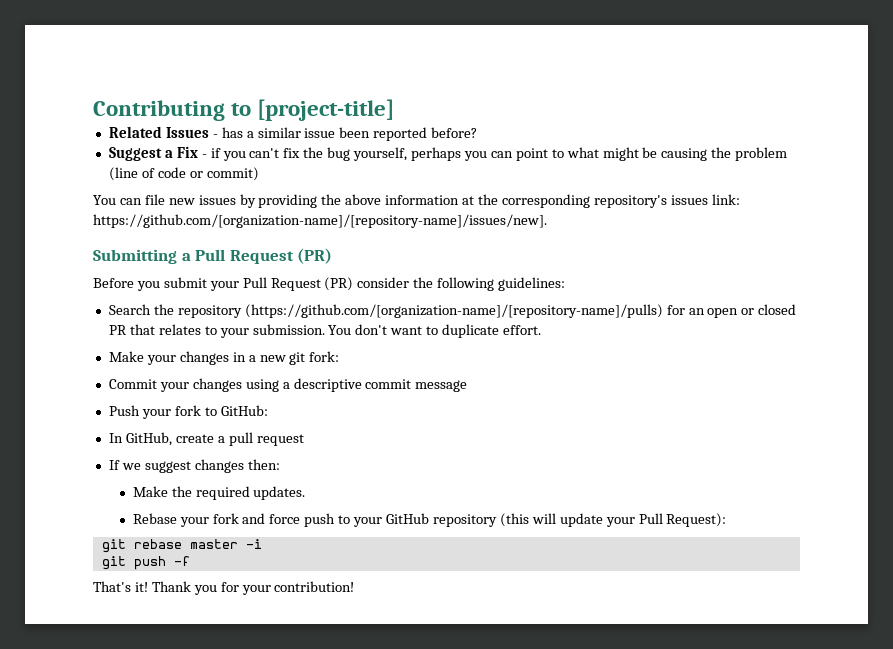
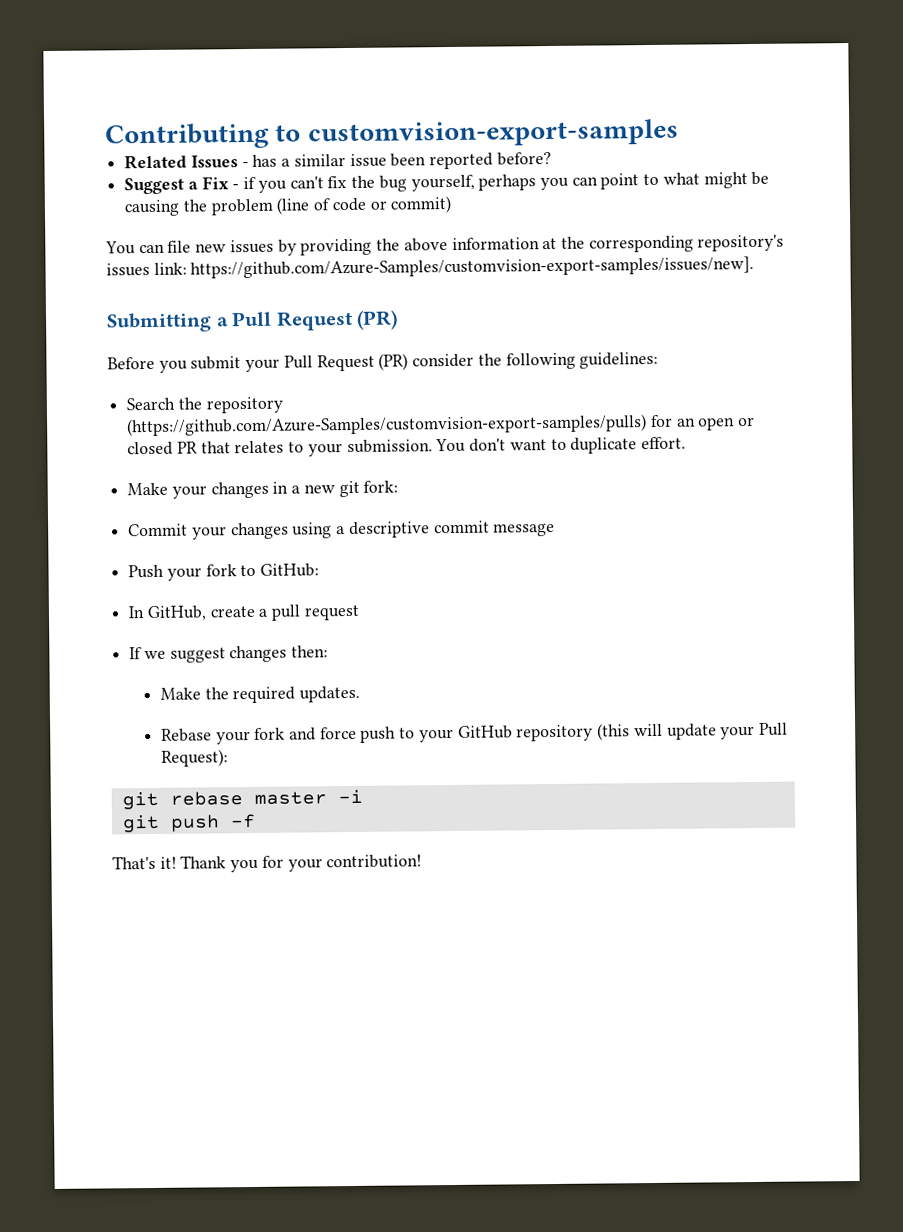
- Contributing to [project-title]
+ Contributing to customvision-export-samples
- You can file new issues by providing the above information at the corresponding repository's issues link: https://github.com/[organization-name]/[repository-name]/issues/new].
+ You can file new issues by providing the above information at the corresponding repository's issues link: https://github.com/Azure-Samples/customvision-export-samples/issues/new].
- Search the repository (https://github.com/[organization-name]/[repository-name]/pulls) for an open or closed PR that relates to your submission.
+ Search the repository (https://github.com/Azure-Samples/customvision-export-samples/pulls) for an open or closed PR that relates to your submission.

